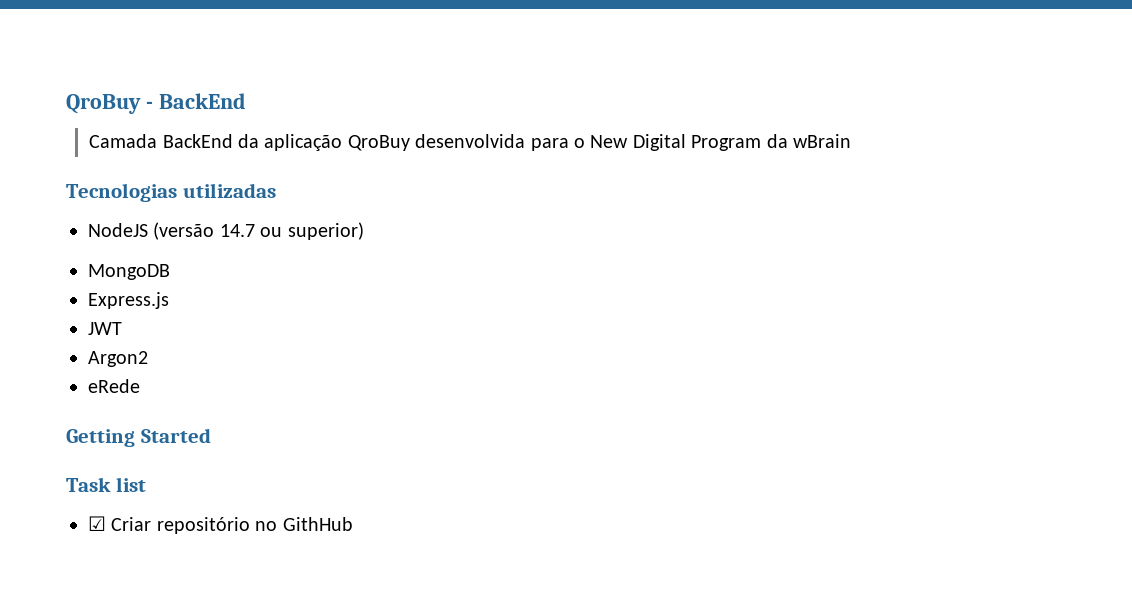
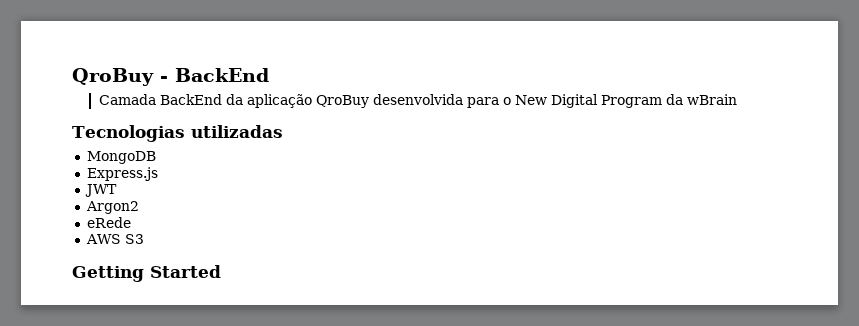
- NodeJS (versão 14.7 ou superior)
+ AWS S3
- Task list
- ☑ Criar repositório no GithHub

